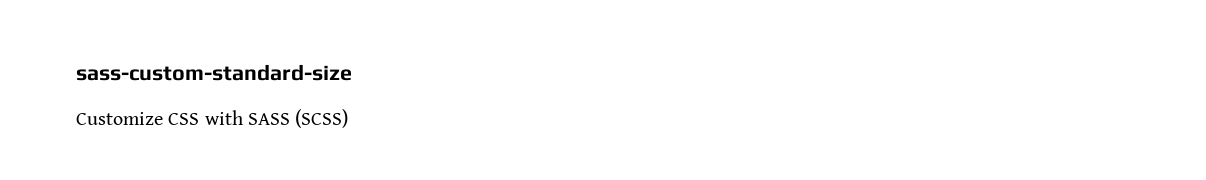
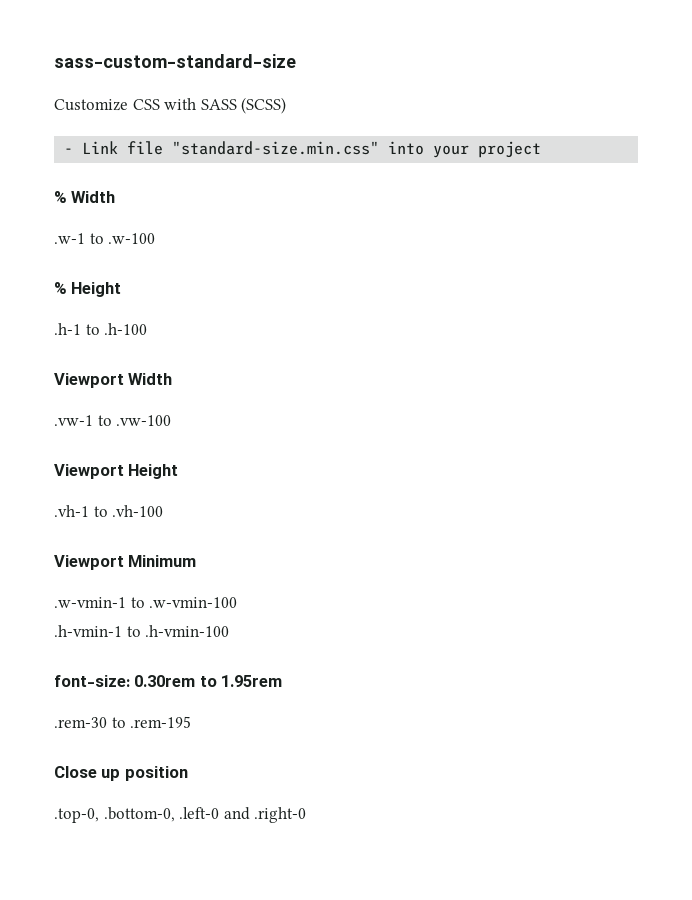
+ - Link file "standard-size.min.css" into your project
+ % Width
+ .w-1 to .w-100
+ % Height
+ .h-1 to .h-100
+ Viewport Width
+ .vw-1 to .vw-100
+ Viewport Height
+ .vh-1 to .vh-100
+ Viewport Minimum
+ .w-vmin-1 to .w-vmin-100
+ .h-vmin-1 to .h-vmin-100
+ font-size: 0.30rem to 1.95rem
+ .rem-30 to .rem-195
+ Close up position
+ .top-0, .bottom-0, .left-0 and .right-0

